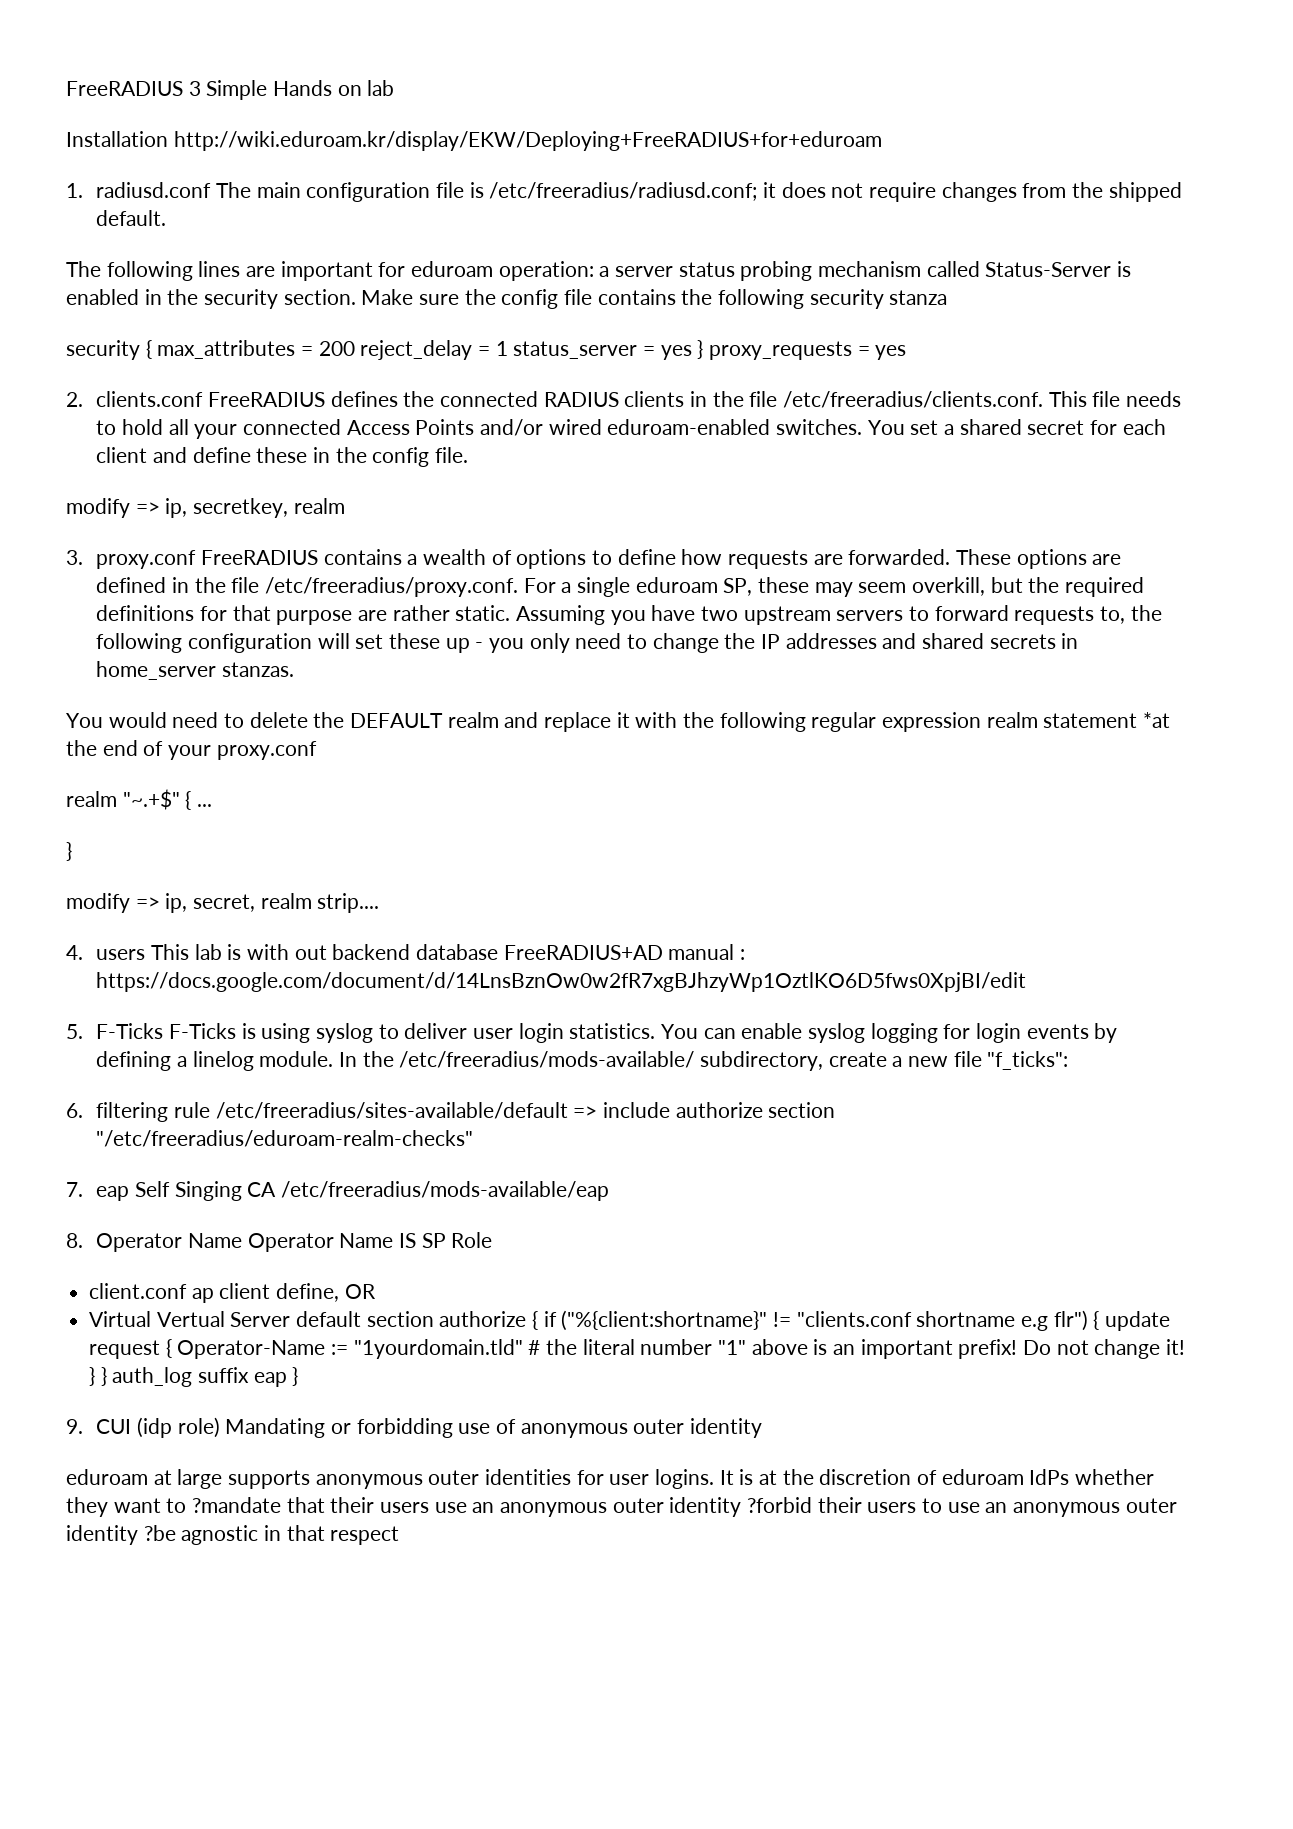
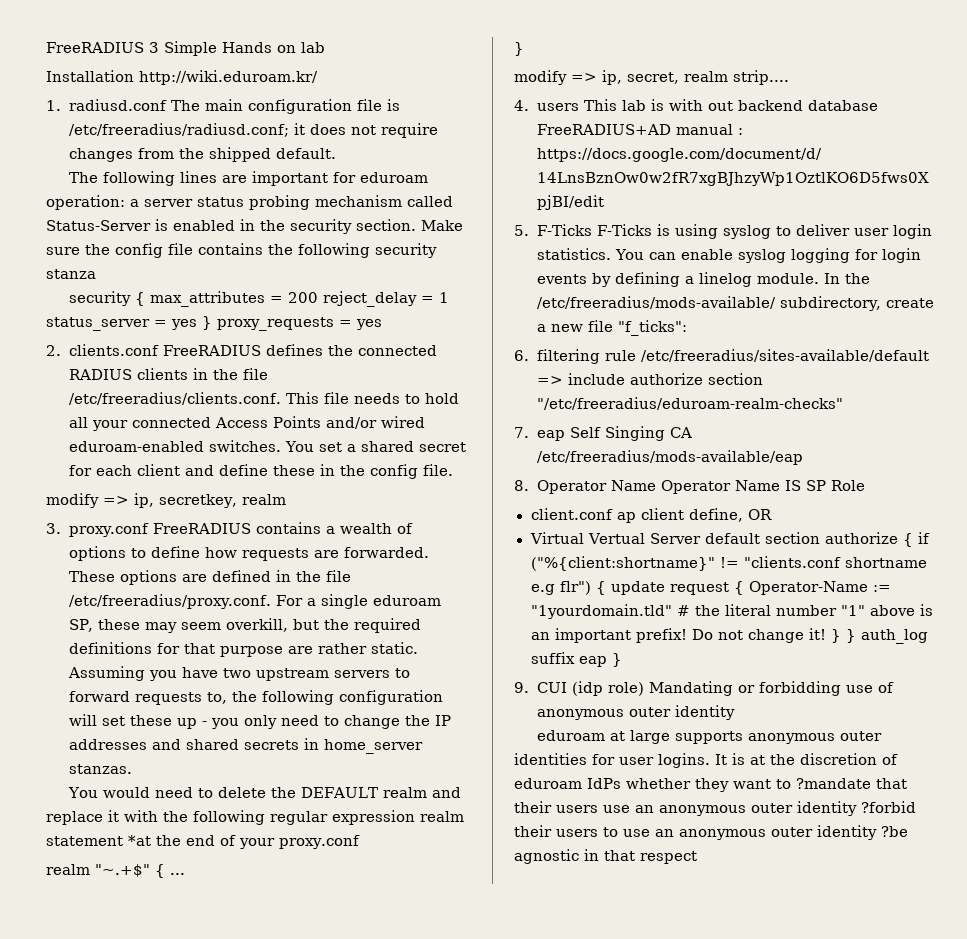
- Installation http://wiki.eduroam.kr/display/EKW/Deploying+FreeRADIUS+for+eduroam
+ Installation http://wiki.eduroam.kr/

